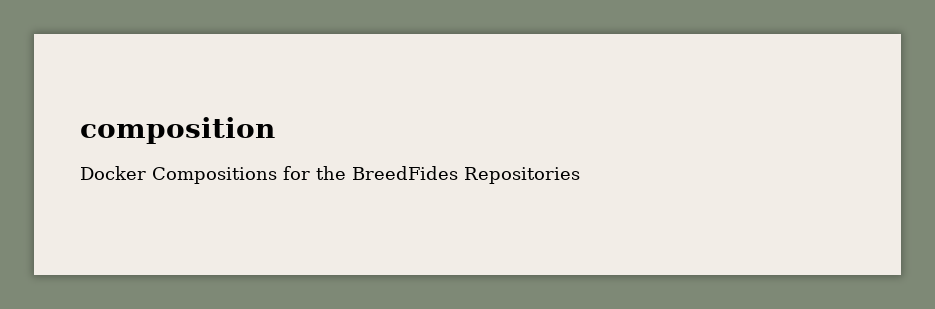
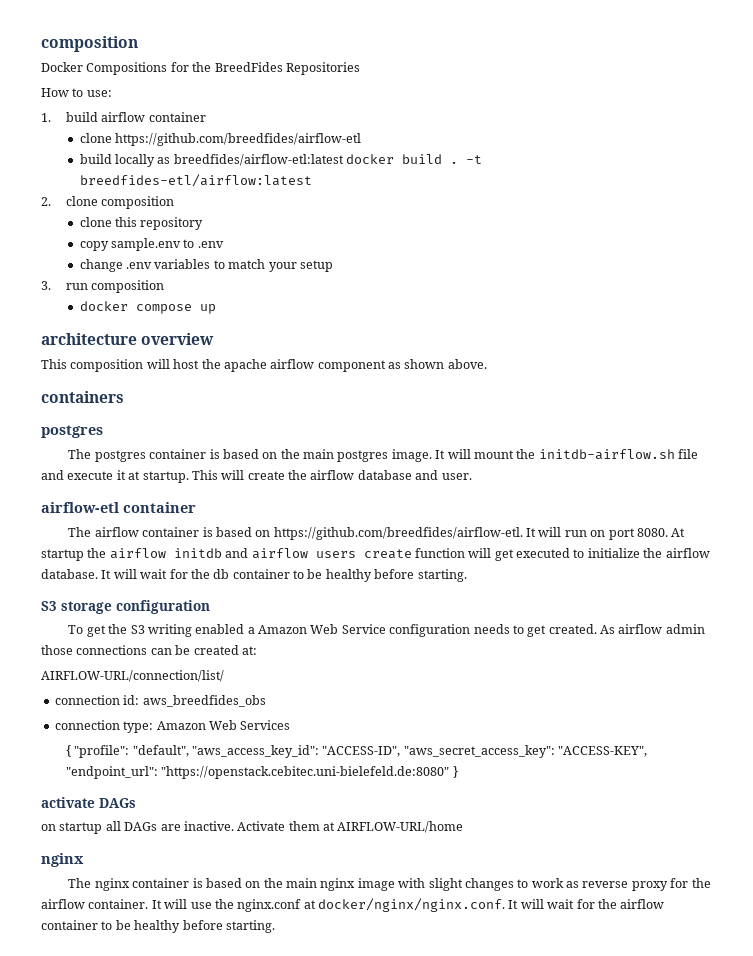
+ How to use:
+ 1. build airflow container
+ clone https://github.com/breedfides/airflow-etl
+ build locally as breedfides/airflow-etl:latest docker build . -t breedfides-etl/airflow:latest
+ 2. clone composition
+ clone this repository
+ copy sample.env to .env
+ change .env variables to match your setup
+ 3. run composition
+ docker compose up
+ architecture overview
+ This composition will host the apache airflow component as shown above.
+ containers
+ postgres
+ The postgres container is based on the main postgres image. It will mount the initdb-airflow.sh file and execute it at startup. This will create the airflow database and user.
+ airflow-etl container
+ The airflow container is based on https://github.com/breedfides/airflow-etl. It will run on port 8080. At startup the airflow initdb and airflow users create function will get executed to initialize the airflow database. It will wait for the db container to be healthy before starting.
+ S3 storage configuration
+ To get the S3 writing enabled a Amazon Web Service configuration needs to get created. As airflow admin those connections can be created at:
+ AIRFLOW-URL/connection/list/
+ connection id: aws_breedfides_obs
+ connection type: Amazon Web Services
+ { "profile": "default", "aws_access_key_id": "ACCESS-ID", "aws_secret_access_key": "ACCESS-KEY", "endpoint_url": "https://openstack.cebitec.uni-bielefeld.de:8080" }
+ activate DAGs
+ on startup all DAGs are inactive. Activate them at AIRFLOW-URL/home
+ nginx
+ The nginx container is based on the main nginx image with slight changes to work as reverse proxy for the airflow container. It will use the nginx.conf at docker/nginx/nginx.conf. It will wait for the airflow container to be healthy before starting.

